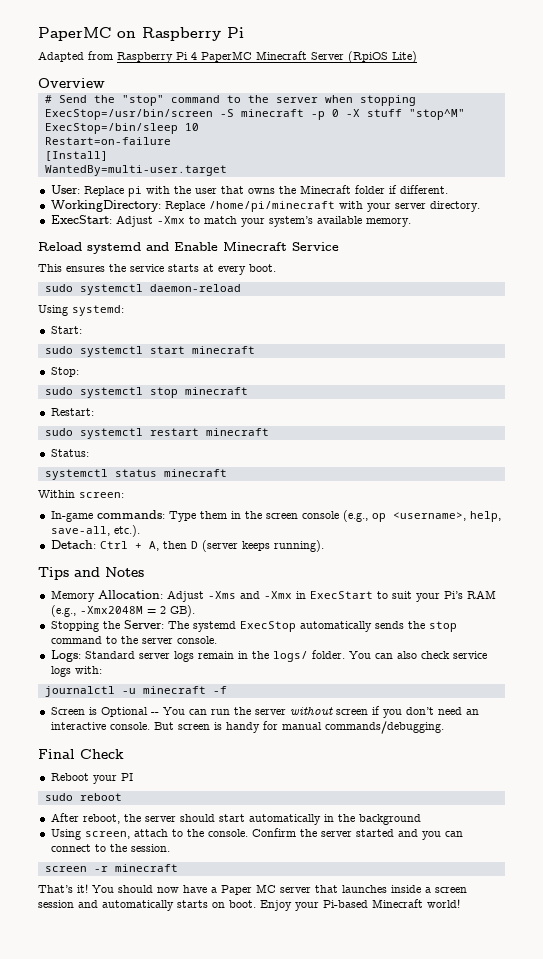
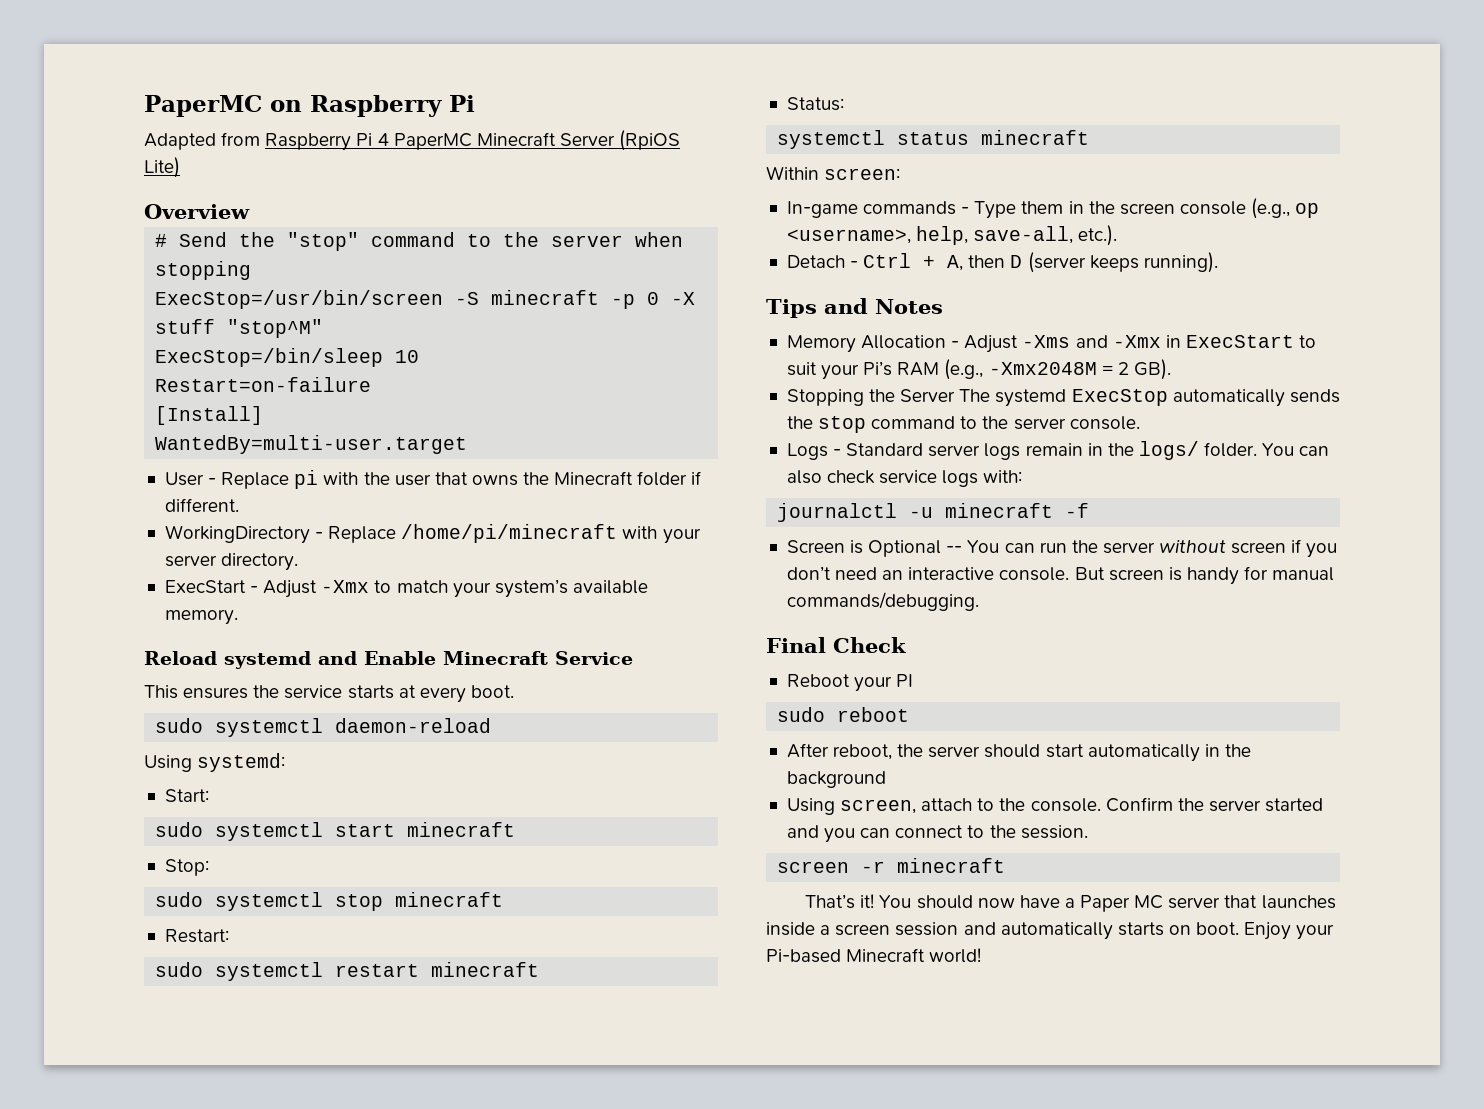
- User: Replace pi with the user that owns the Minecraft folder if different.
+ User - Replace pi with the user that owns the Minecraft folder if different.
- WorkingDirectory: Replace /home/pi/minecraft with your server directory.
+ WorkingDirectory - Replace /home/pi/minecraft with your server directory.
- ExecStart: Adjust -Xmx to match your system’s available memory.
+ ExecStart - Adjust -Xmx to match your system’s available memory.
- In-game commands: Type them in the screen console (e.g., op <username>, help, save-all, etc.).
+ In-game commands - Type them in the screen console (e.g., op <username>, help, save-all, etc.).
- Detach: Ctrl + A, then D (server keeps running).
+ Detach - Ctrl + A, then D (server keeps running).
- Memory Allocation: Adjust -Xms and -Xmx in ExecStart to suit your Pi’s RAM (e.g., -Xmx2048M = 2 GB).
+ Memory Allocation - Adjust -Xms and -Xmx in ExecStart to suit your Pi’s RAM (e.g., -Xmx2048M = 2 GB).
- Stopping the Server: The systemd ExecStop automatically sends the stop command to the server console.
+ Stopping the Server The systemd ExecStop automatically sends the stop command to the server console.
- Logs: Standard server logs remain in the logs/ folder.
+ Logs - Standard server logs remain in the logs/ folder.

